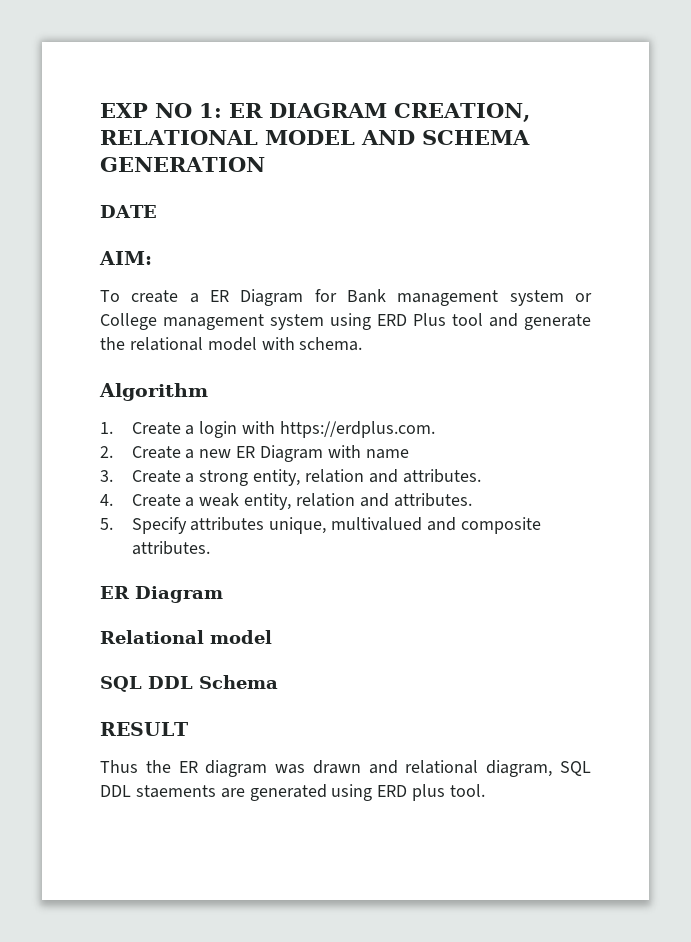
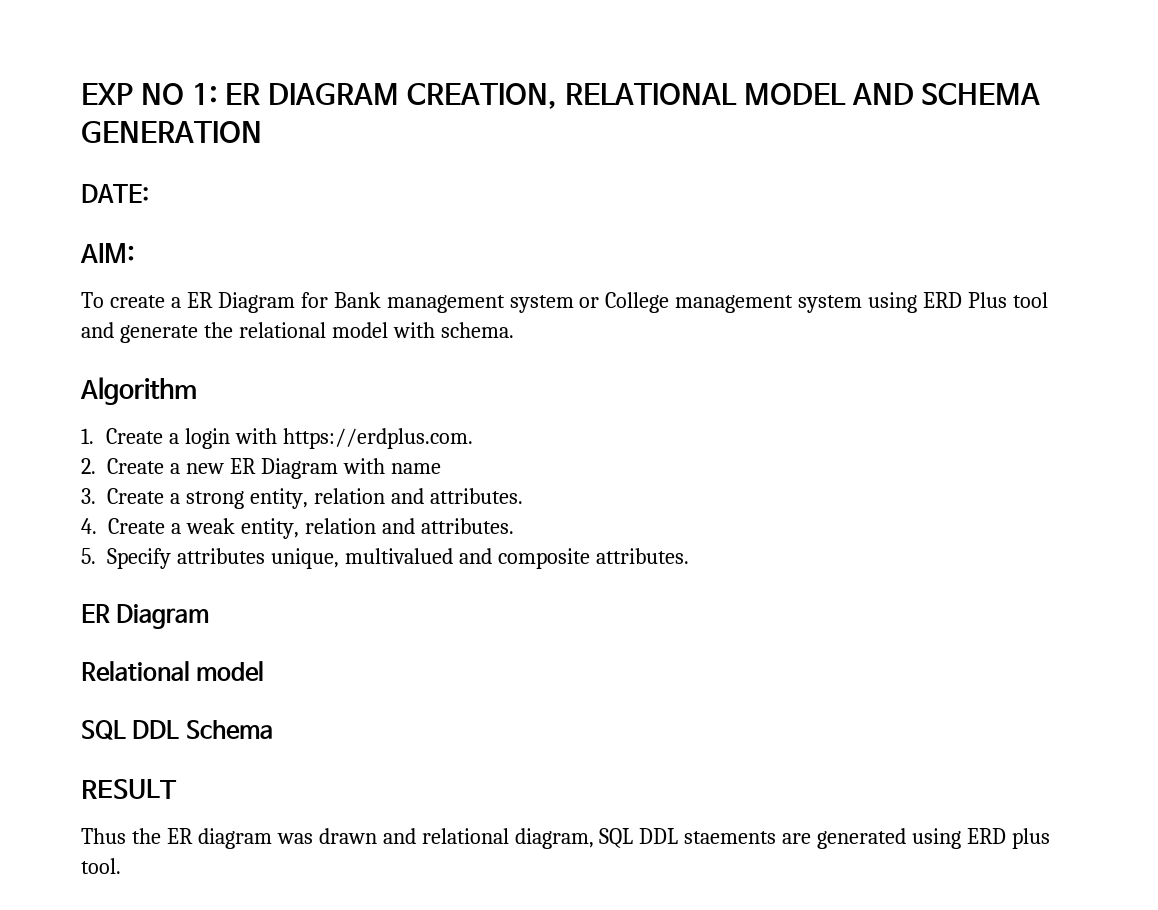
- DATE
+ DATE:

